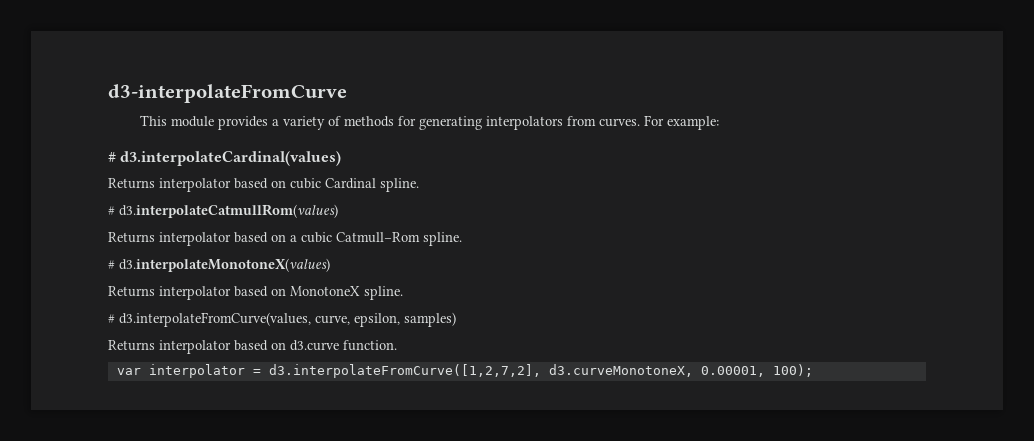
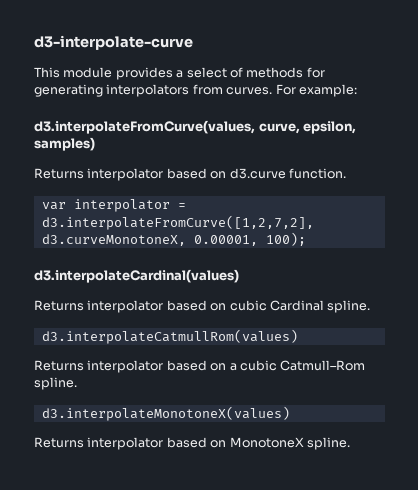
- d3-interpolateFromCurve
+ d3-interpolate-curve
- This module provides a variety of methods for generating interpolators from curves.
+ This module provides a select of methods for generating interpolators from curves.
- # d3.interpolateCardinal(values)
- Returns interpolator based on cubic Cardinal spline.
- # d3.interpolateCatmullRom(values)
- Returns interpolator based on a cubic Catmull–Rom spline.
- # d3.interpolateMonotoneX(values)
- Returns interpolator based on MonotoneX spline.
- # d3.interpolateFromCurve(values, curve, epsilon, samples)
+ d3.interpolateFromCurve(values, curve, epsilon, samples)
+ d3.interpolateCardinal(values)
+ Returns interpolator based on cubic Cardinal spline.
+ d3.interpolateCatmullRom(values)
+ Returns interpolator based on a cubic Catmull–Rom spline.
+ d3.interpolateMonotoneX(values)
+ Returns interpolator based on MonotoneX spline.

